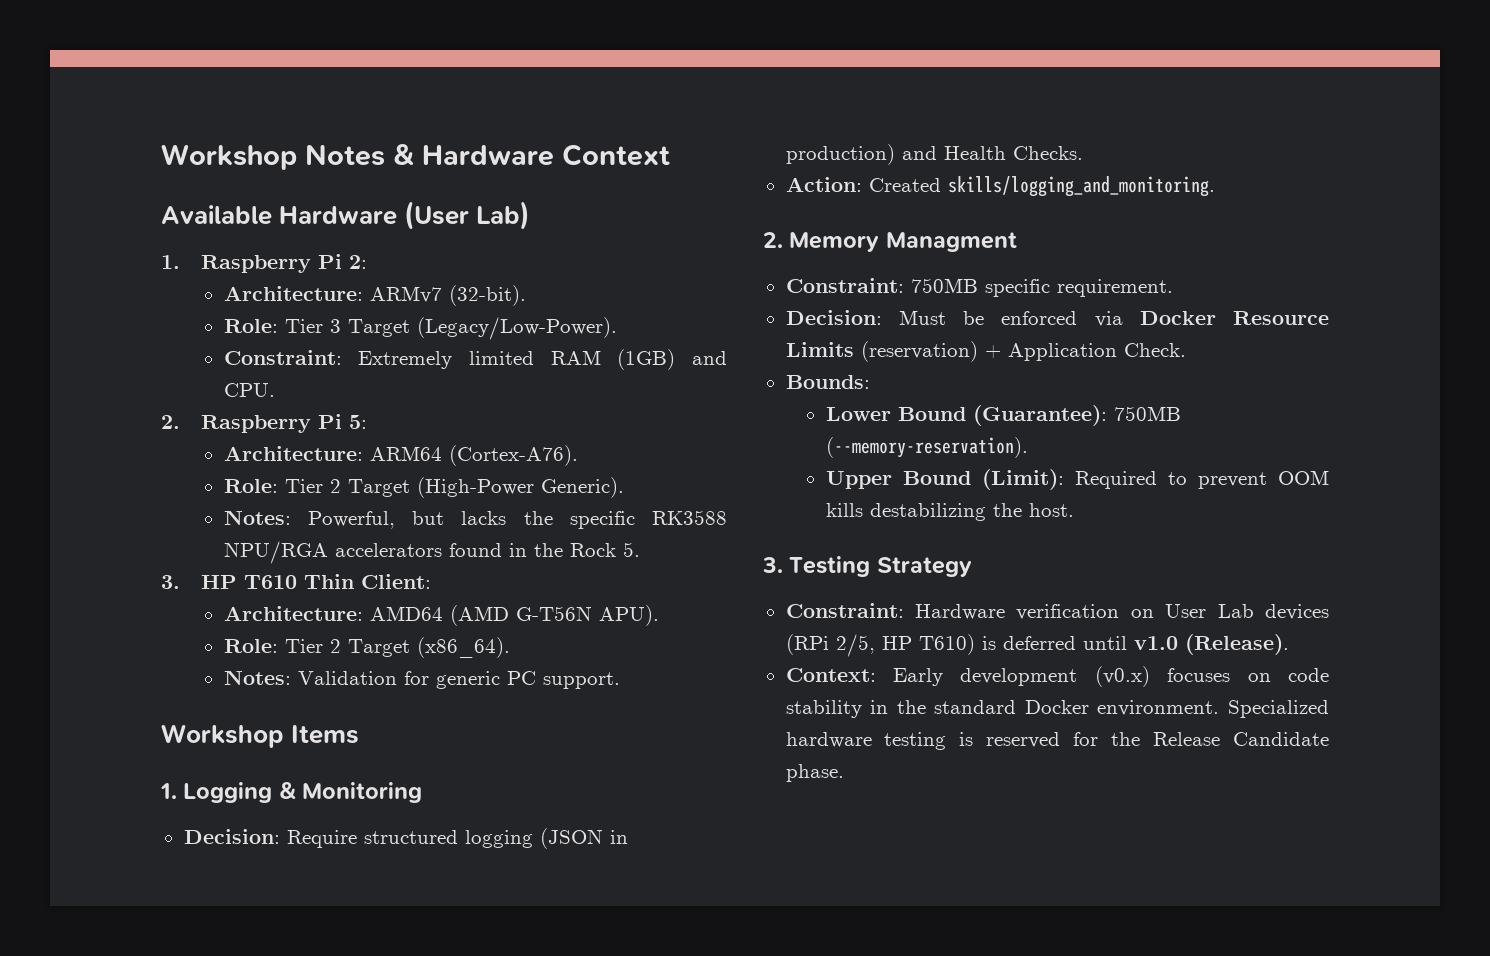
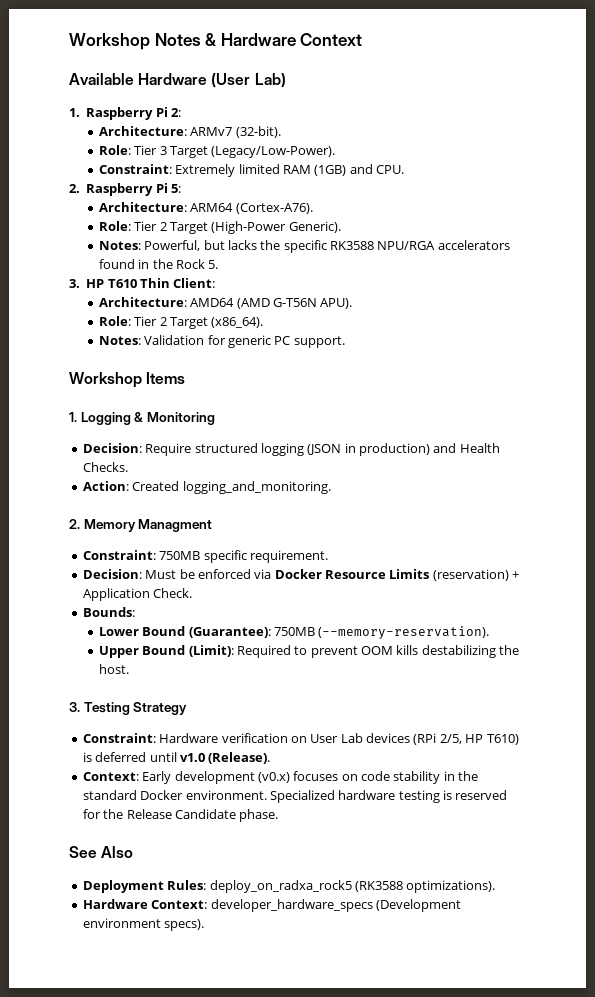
- Action: Created skills/logging_and_monitoring.
+ Action: Created logging_and_monitoring.
+ See Also
+ Deployment Rules: deploy_on_radxa_rock5 (RK3588 optimizations).
+ Hardware Context: developer_hardware_specs (Development environment specs).

